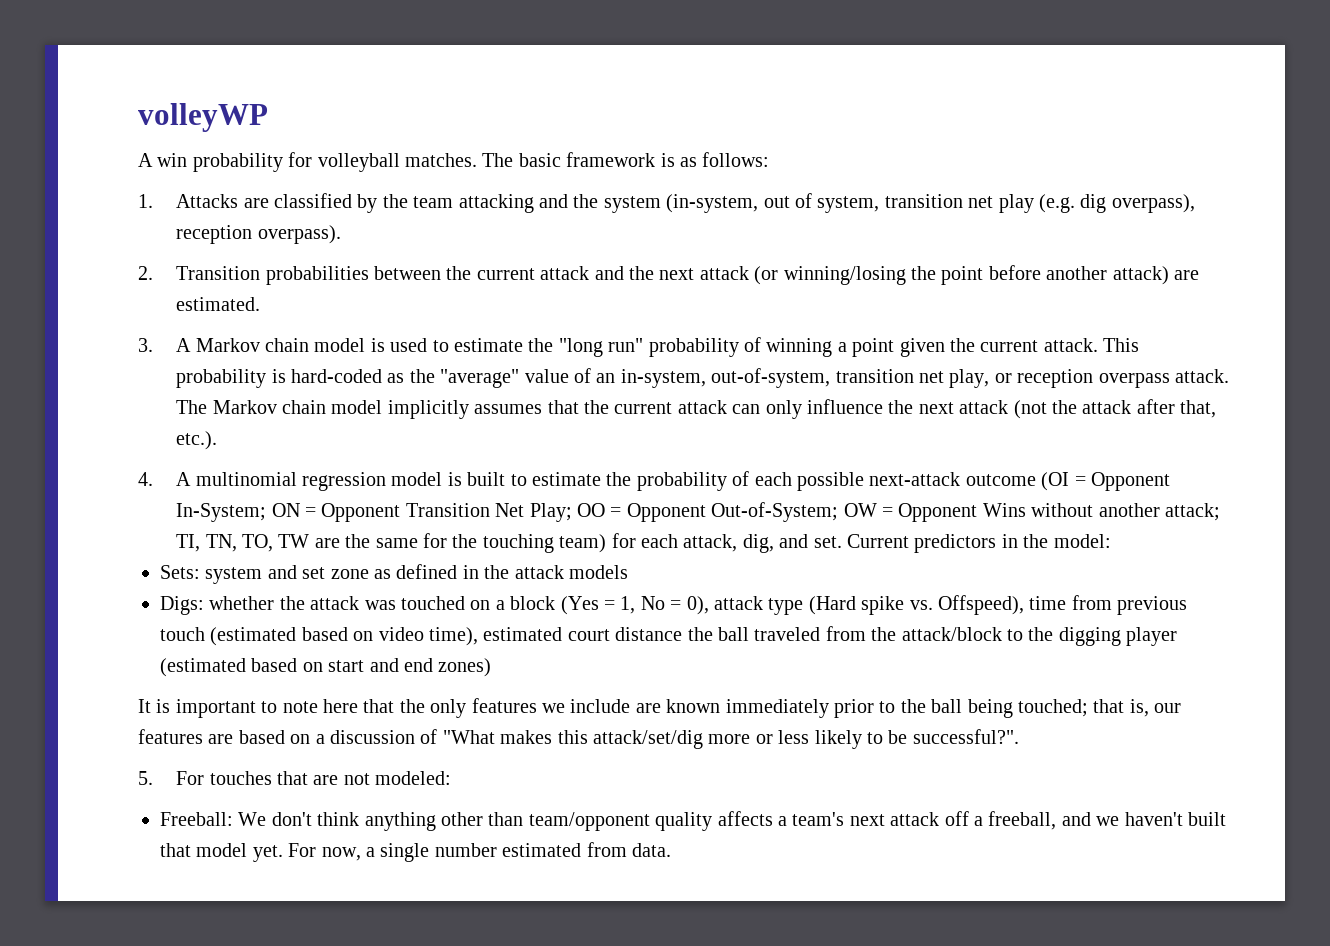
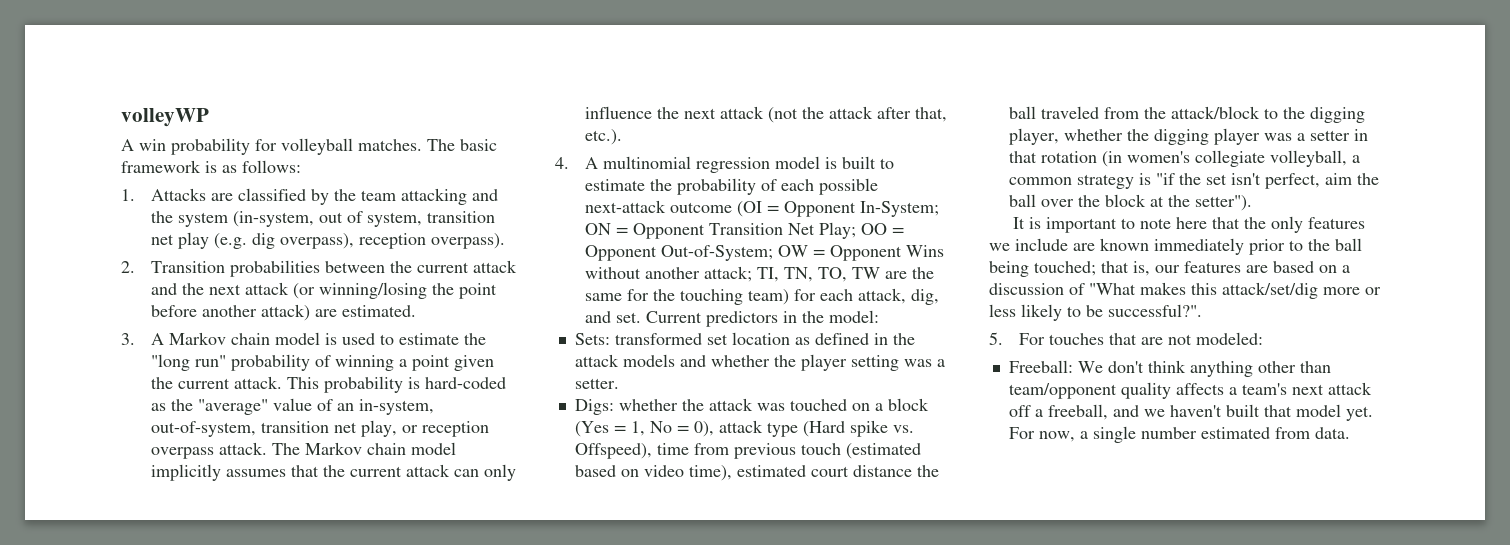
- Sets: system and set zone as defined in the attack models
+ Sets: transformed set location as defined in the attack models and whether the player setting was a setter.
- Digs: whether the attack was touched on a block (Yes = 1, No = 0), attack type (Hard spike vs. Offspeed), time from previous touch (estimated based on video time), estimated court distance the ball traveled from the attack/block to the digging player (estimated based on start and end zones)
+ Digs: whether the attack was touched on a block (Yes = 1, No = 0), attack type (Hard spike vs. Offspeed), time from previous touch (estimated based on video time), estimated court distance the ball traveled from the attack/block to the digging player, whether the digging player was a setter in that rotation (in women's collegiate volleyball, a common strategy is "if the set isn't perfect, aim the ball over the block at the setter").

